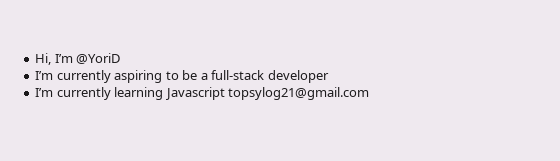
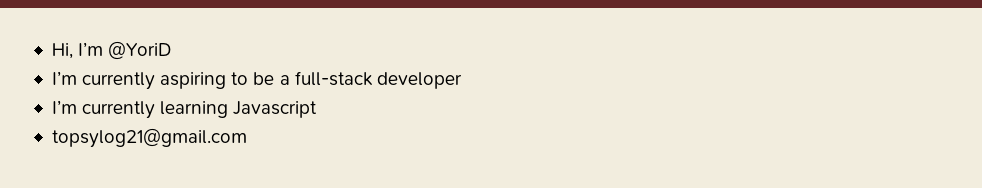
- I’m currently learning Javascript topsylog21@gmail.com
+ I’m currently learning Javascript
+ topsylog21@gmail.com

